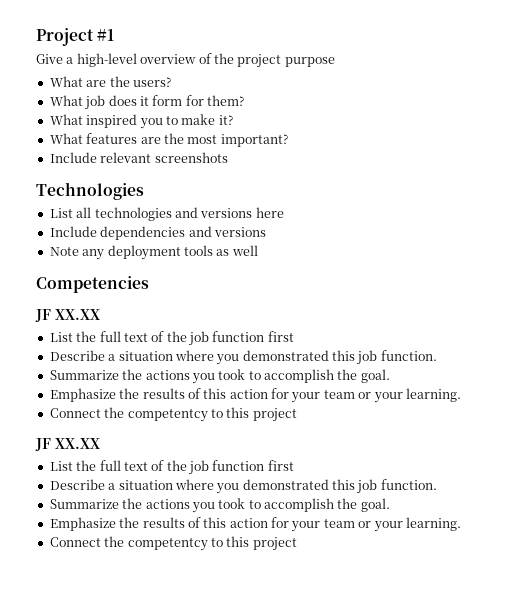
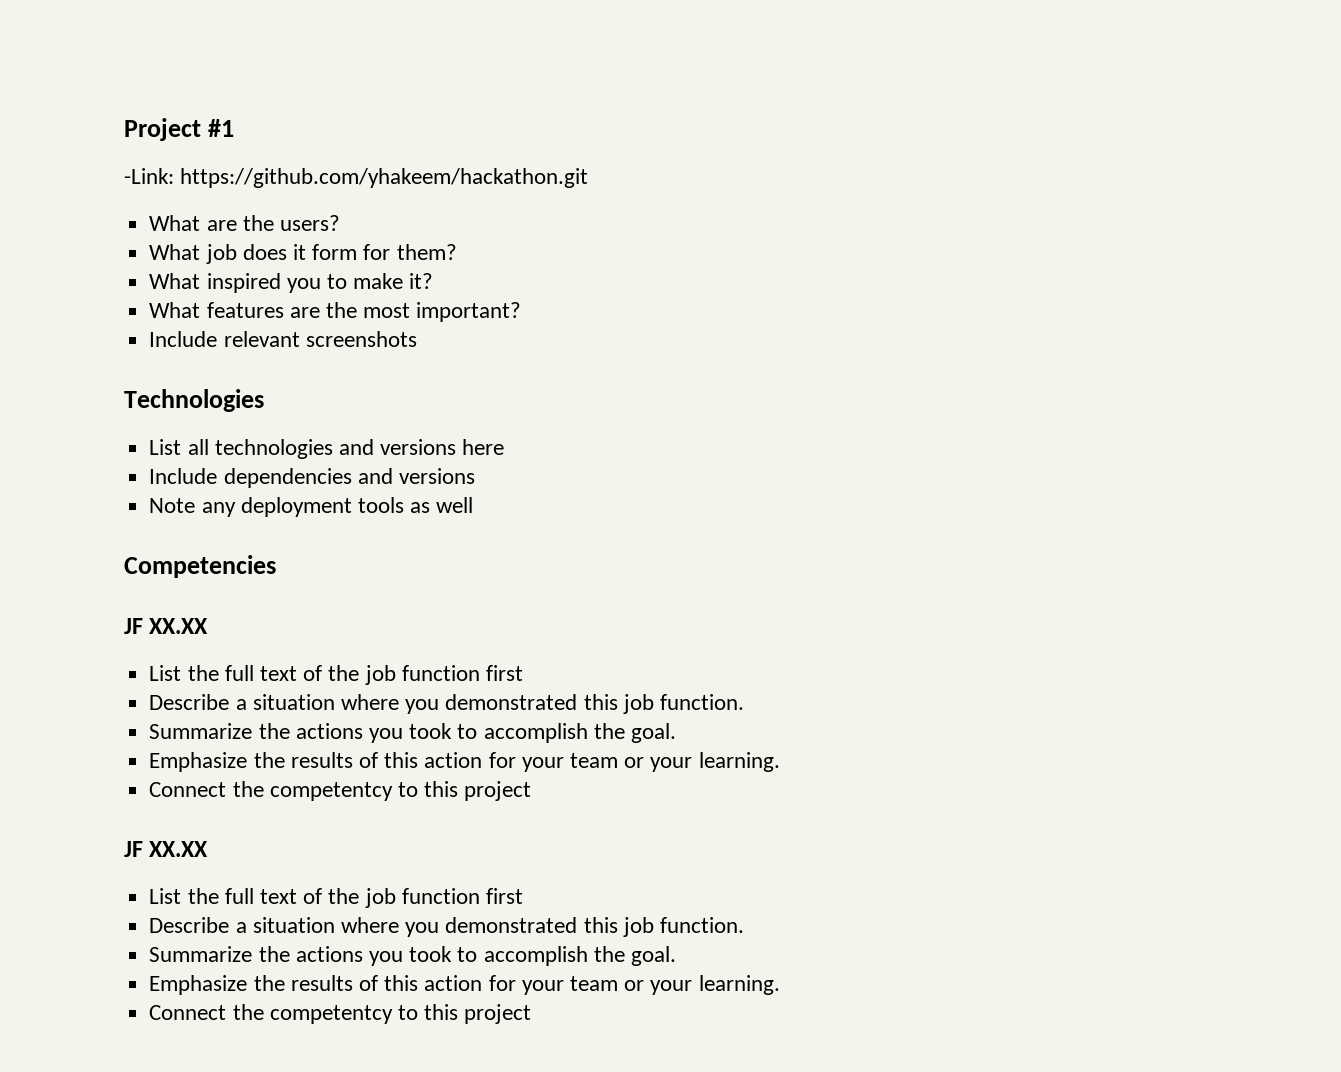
- Give a high-level overview of the project purpose
+ -Link: https://github.com/yhakeem/hackathon.git

